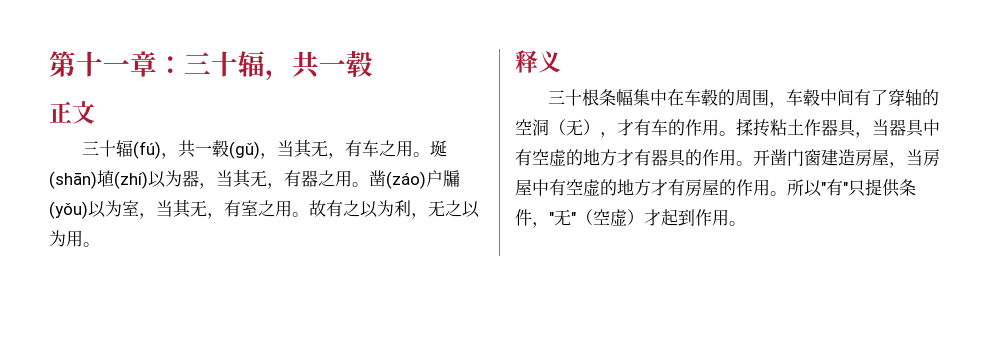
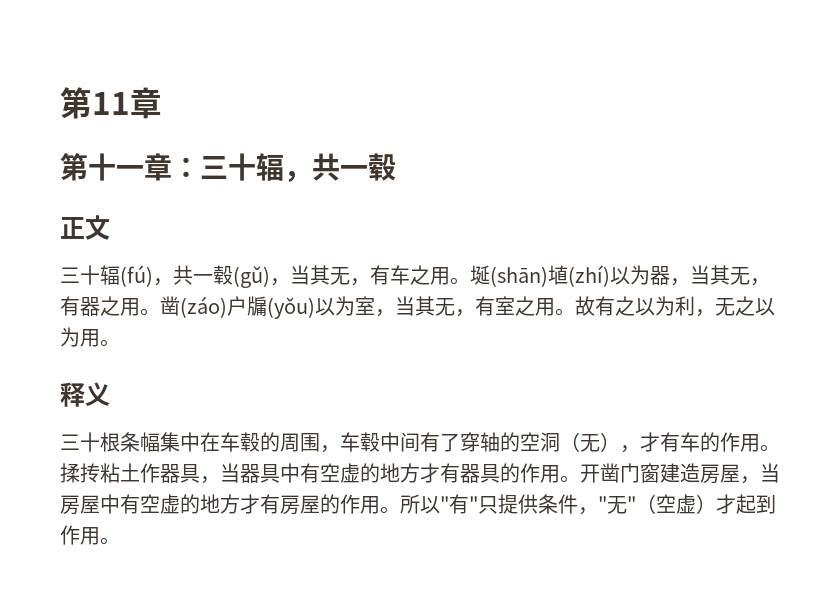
+ 第11章

